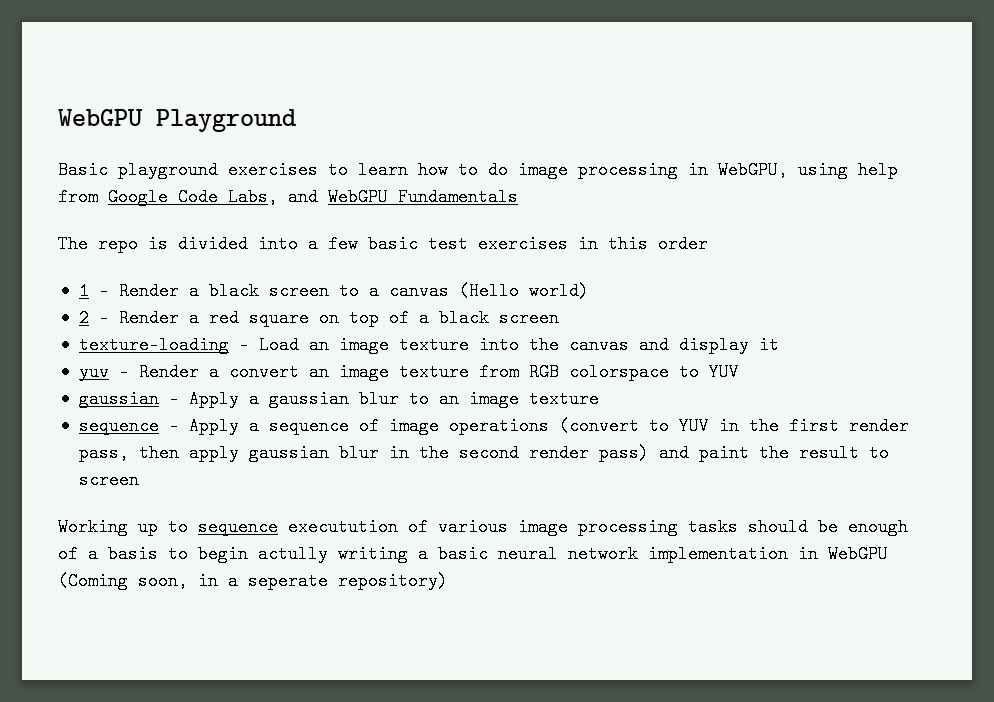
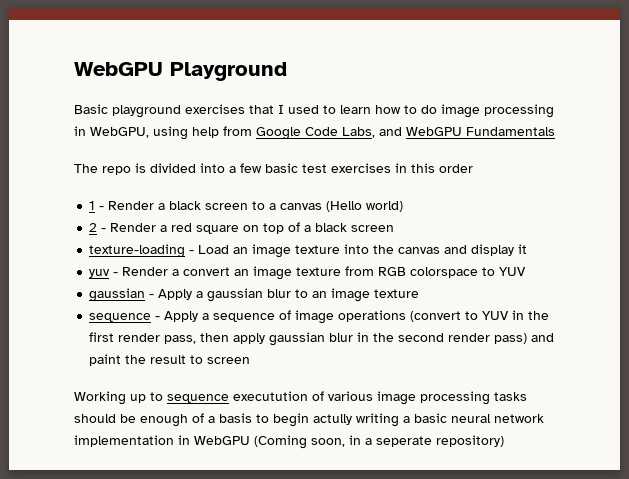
- Basic playground exercises to learn how to do image processing in WebGPU, using help from Google Code Labs, and WebGPU Fundamentals
+ Basic playground exercises that I used to learn how to do image processing in WebGPU, using help from Google Code Labs, and WebGPU Fundamentals

